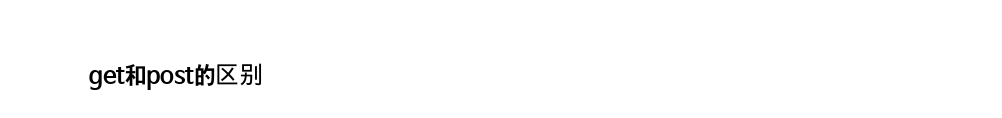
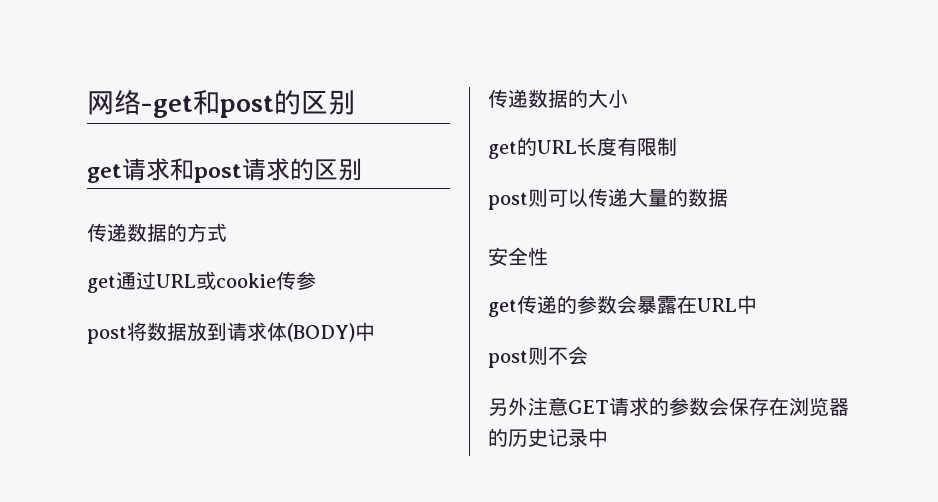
- get和post的区别
+ 网络-get和post的区别
+ get请求和post请求的区别
+ 传递数据的方式
+ get通过URL或cookie传参
+ post将数据放到请求体(BODY)中
+ 传递数据的大小
+ get的URL长度有限制
+ post则可以传递大量的数据
+ 安全性
+ get传递的参数会暴露在URL中
+ post则不会
+ 另外注意GET请求的参数会保存在浏览器的历史记录中

